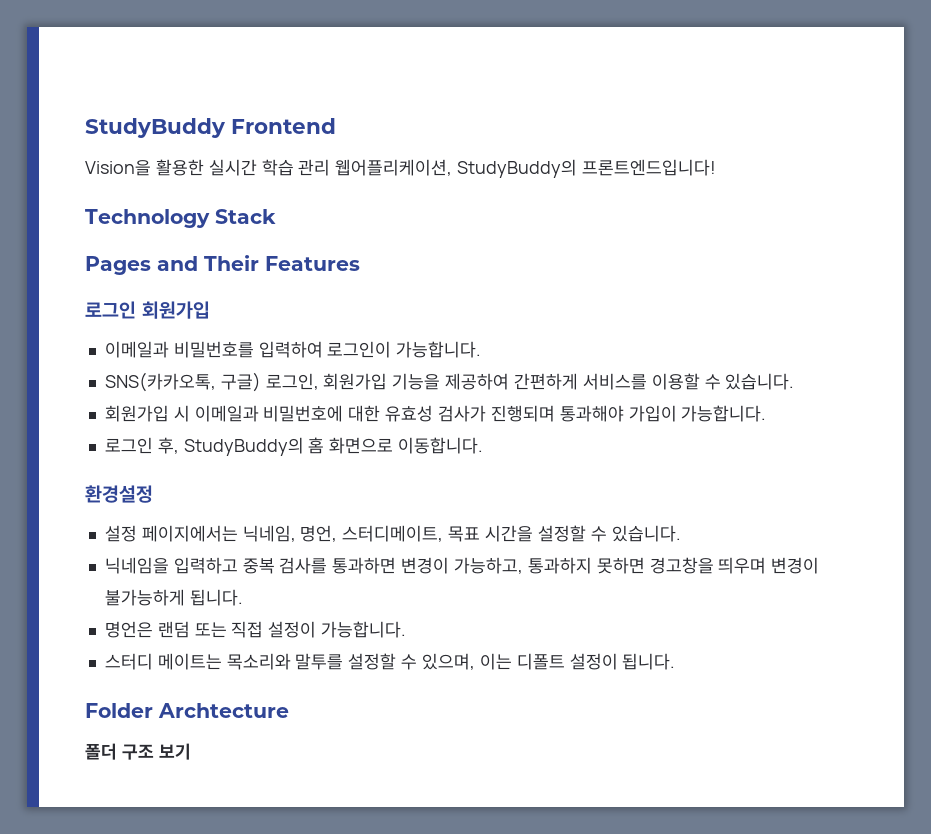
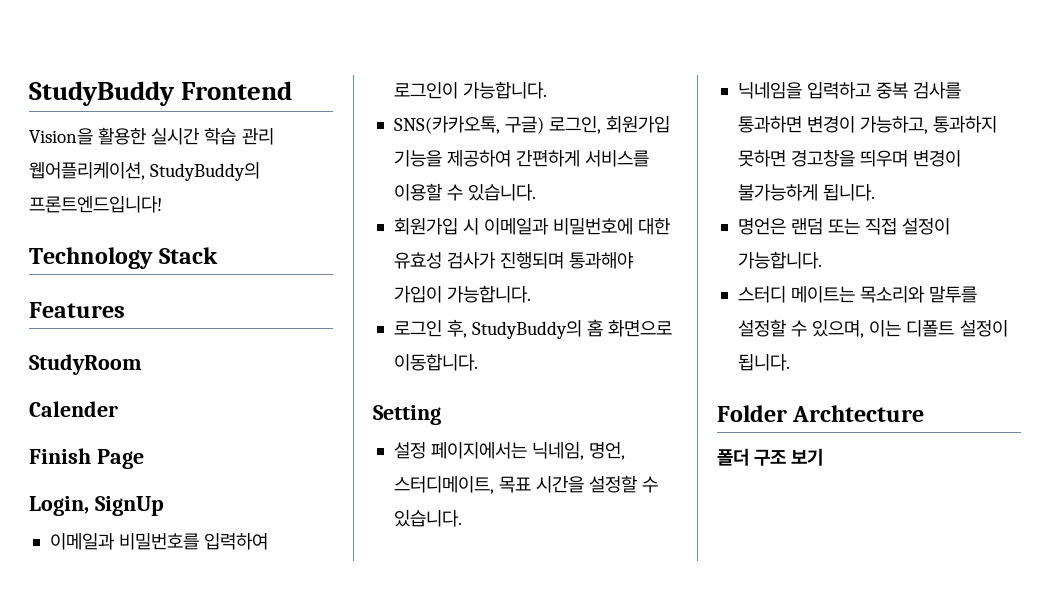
- Pages and Their Features
- 로그인 회원가입
+ Features
+ StudyRoom
+ Calender
+ Finish Page
+ Login, SignUp
- 환경설정
+ Setting

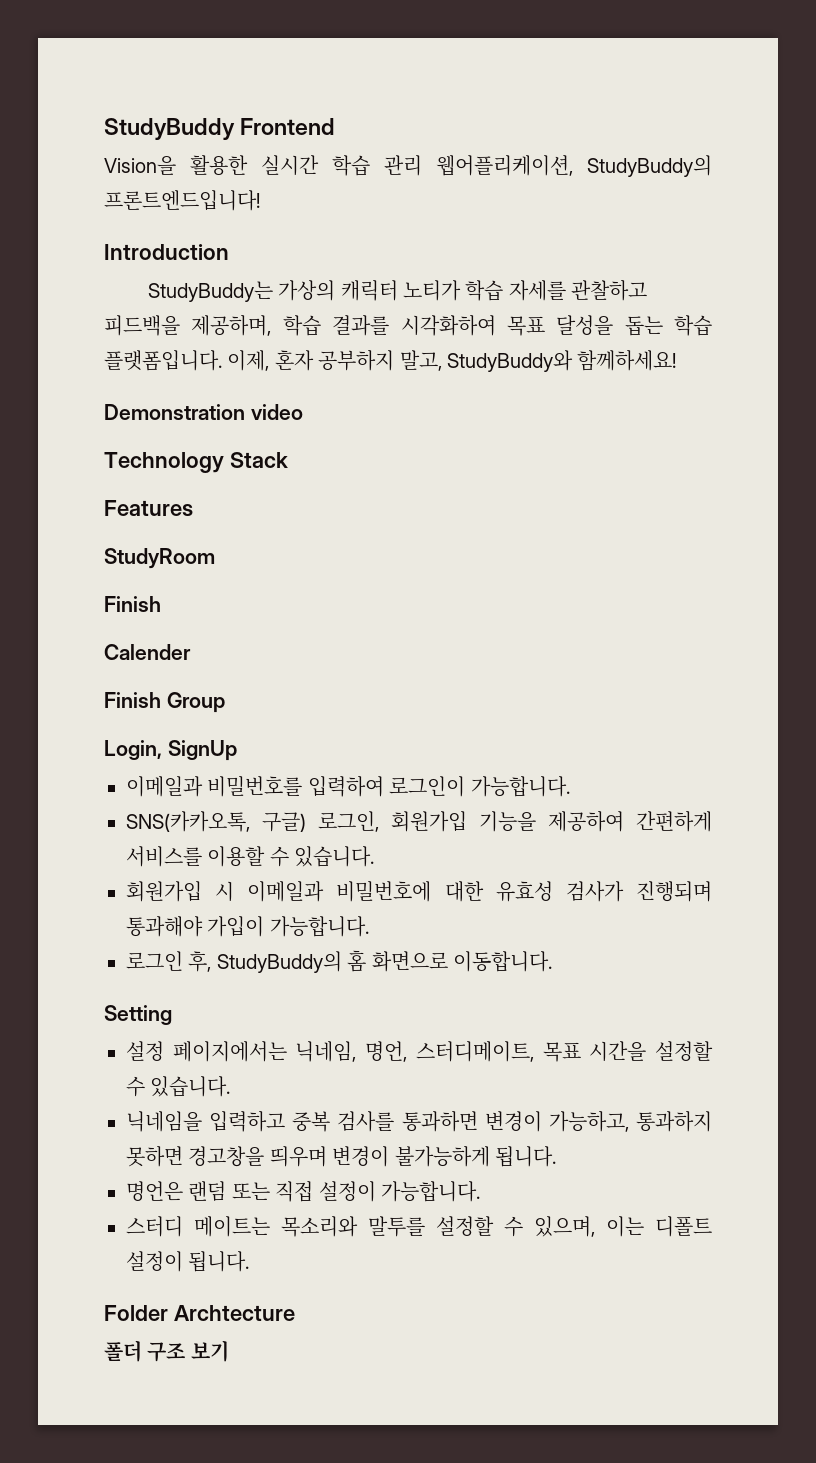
+ Introduction
+ StudyBuddy는 가상의 캐릭터 노티가 학습 자세를 관찰하고 피드백을 제공하며, 학습 결과를 시각화하여 목표 달성을 돕는 학습 플랫폼입니다. 이제, 혼자 공부하지 말고, StudyBuddy와 함께하세요!
+ Demonstration video
  StudyRoom
+ Finish
- Finish Page
+ Finish Group

